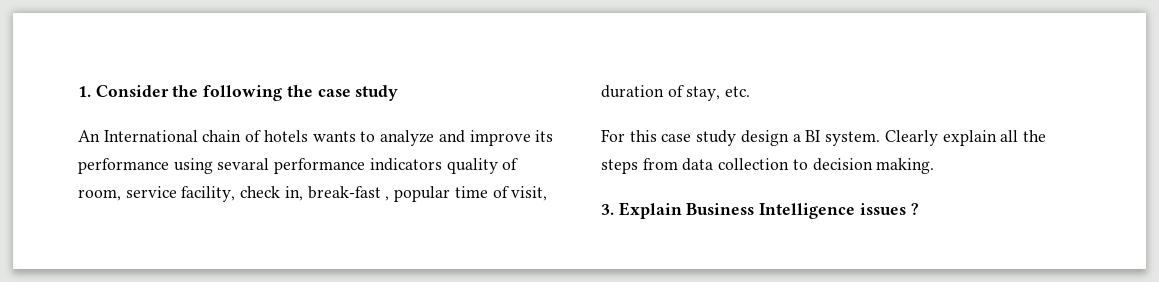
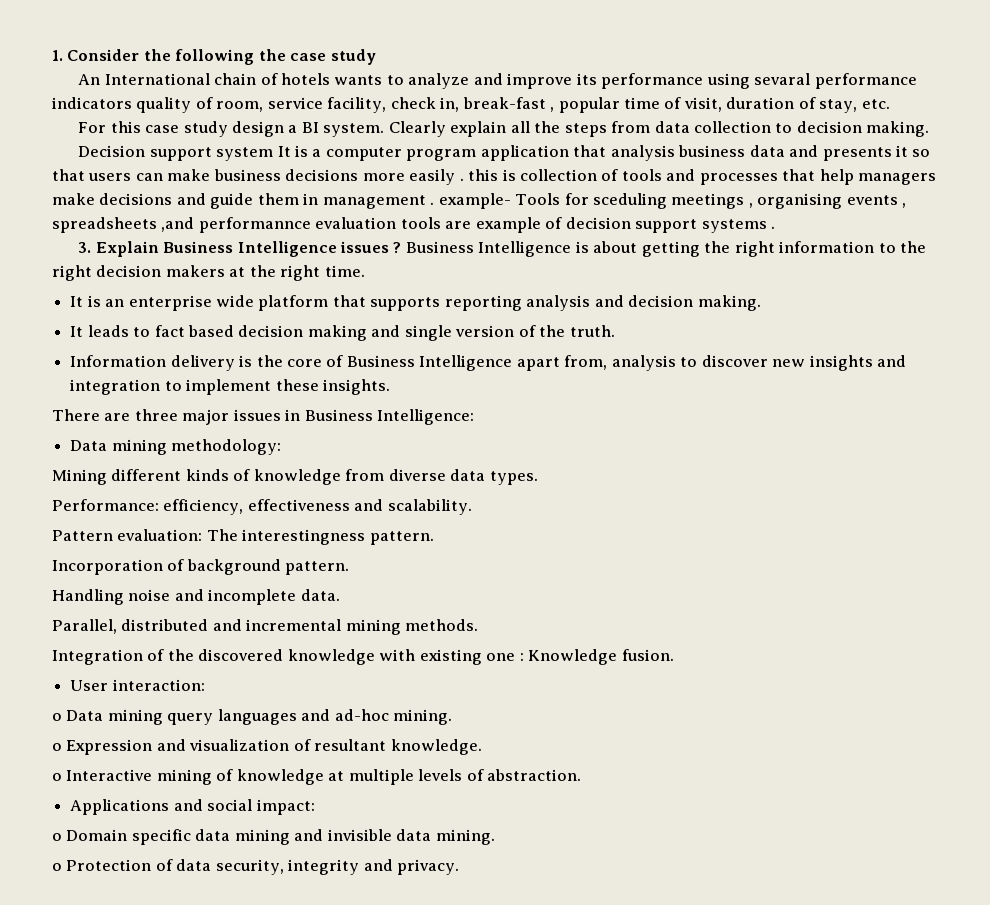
+ Decision support system It is a computer program application that analysis business data and presents it so that users can make business decisions more easily . this is collection of tools and processes that help managers make decisions and guide them in management . example- Tools for sceduling meetings , organising events , spreadsheets ,and performannce evaluation tools are example of decision support systems .
+ Business Intelligence is about getting the right information to the right decision makers at the right time.
+ It is an enterprise wide platform that supports reporting analysis and decision making.
+ It leads to fact based decision making and single version of the truth.
+ Information delivery is the core of Business Intelligence apart from, analysis to discover new insights and integration to implement these insights.
+ There are three major issues in Business Intelligence:
+ Data mining methodology:
+ Mining different kinds of knowledge from diverse data types.
+ Performance: efficiency, effectiveness and scalability.
+ Pattern evaluation: The interestingness pattern.
+ Incorporation of background pattern.
+ Handling noise and incomplete data.
+ Parallel, distributed and incremental mining methods.
+ Integration of the discovered knowledge with existing one : Knowledge fusion.
+ User interaction:
+ o Data mining query languages and ad-hoc mining.
+ o Expression and visualization of resultant knowledge.
+ o Interactive mining of knowledge at multiple levels of abstraction.
+ Applications and social impact:
+ o Domain specific data mining and invisible data mining.
+ o Protection of data security, integrity and privacy.

